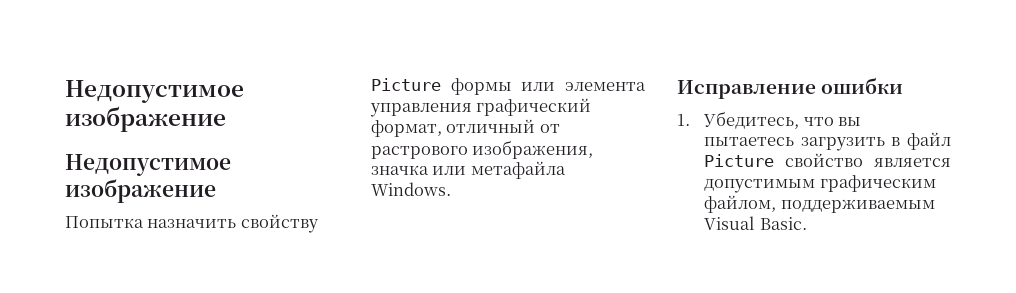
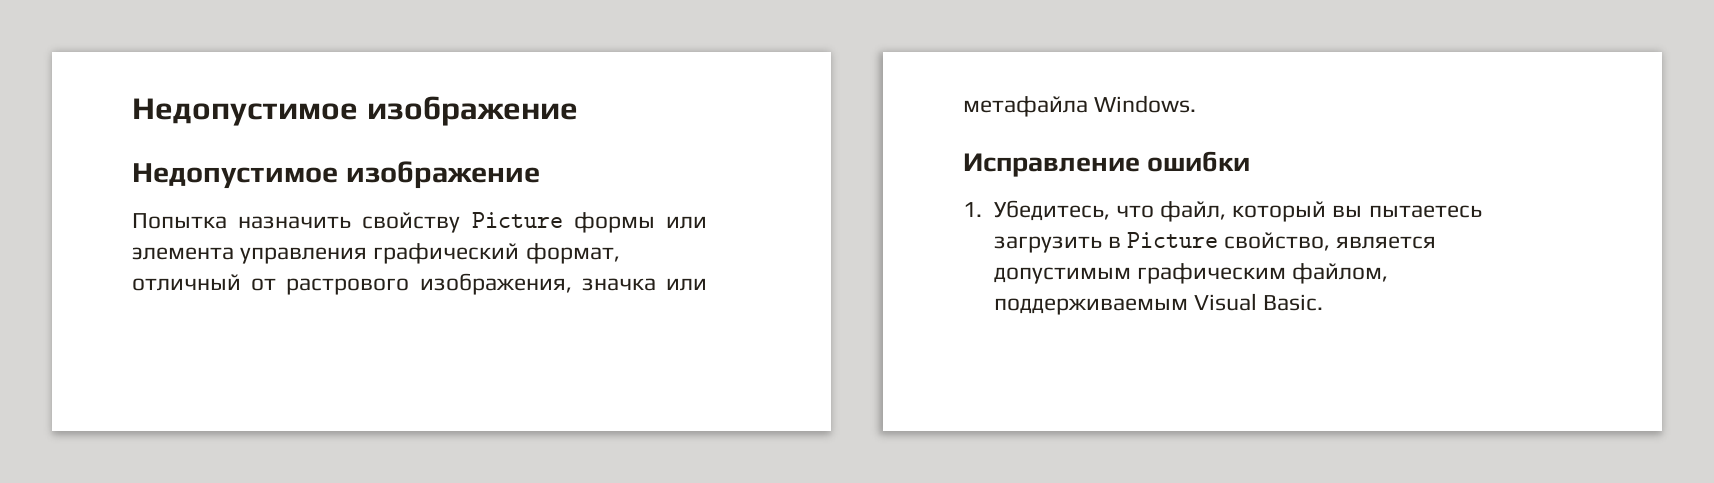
- 1. Убедитесь, что вы пытаетесь загрузить в файл Picture свойство является допустимым графическим файлом, поддерживаемым Visual Basic.
+ 1. Убедитесь, что файл, который вы пытаетесь загрузить в Picture свойство, является допустимым графическим файлом, поддерживаемым Visual Basic.

